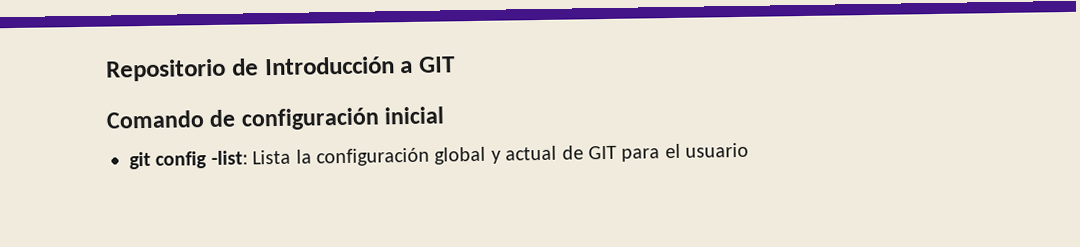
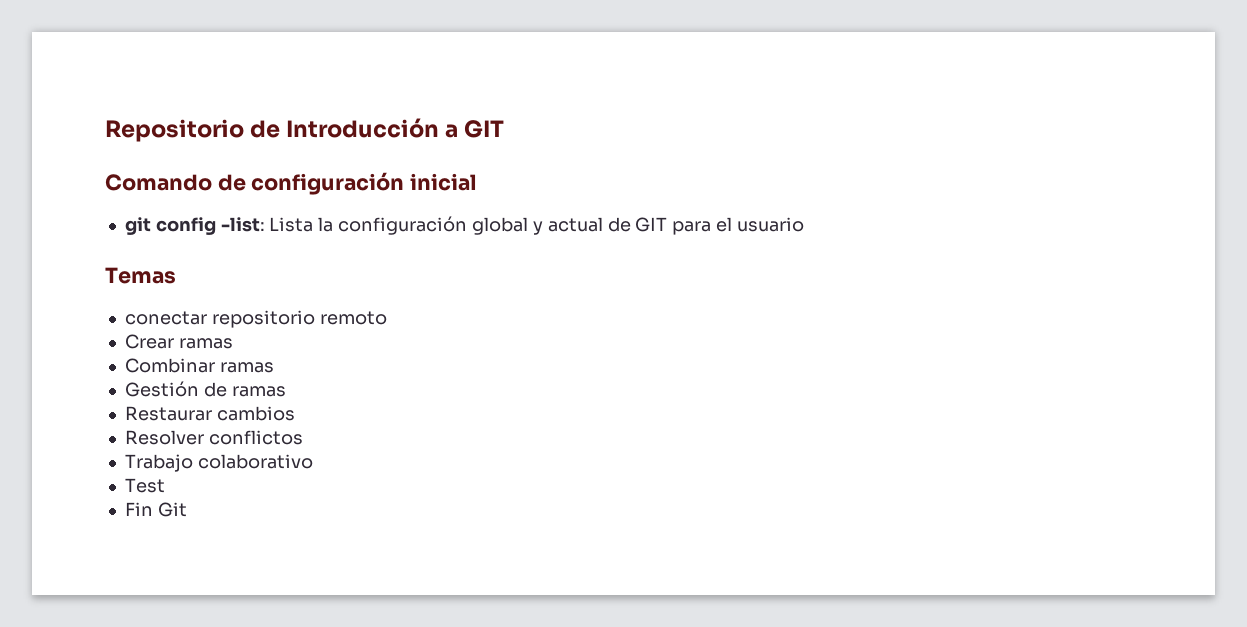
+ Temas
+ conectar repositorio remoto
+ Crear ramas
+ Combinar ramas
+ Gestión de ramas
+ Restaurar cambios
+ Resolver conflictos
+ Trabajo colaborativo
+ Test
+ Fin Git

